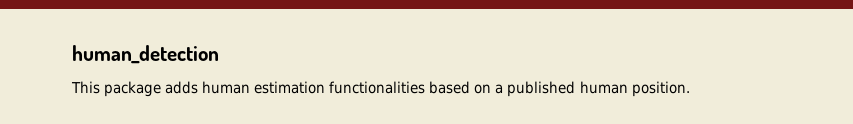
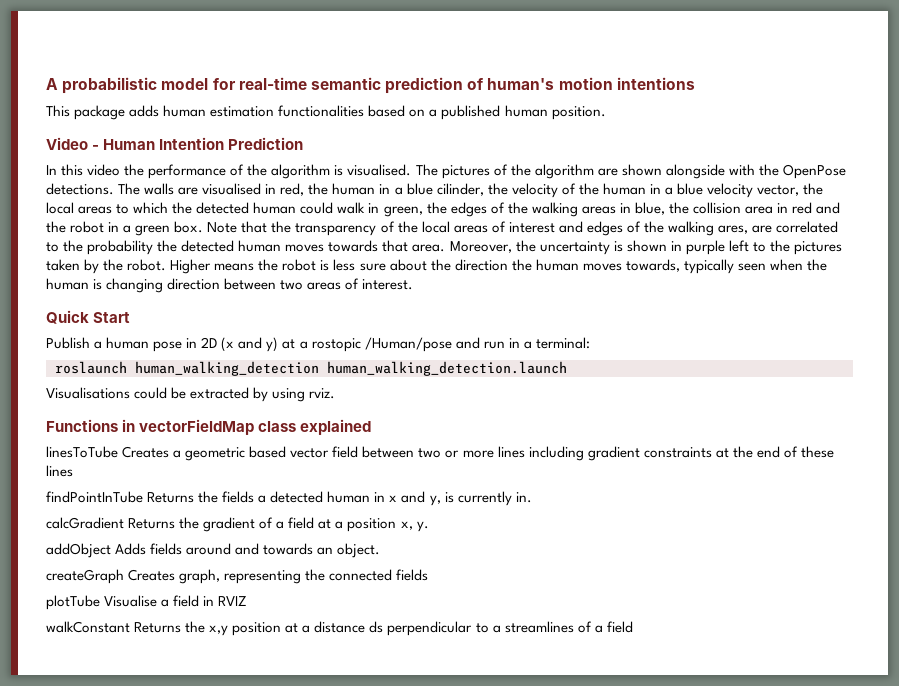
- human_detection
+ A probabilistic model for real-time semantic prediction of human's motion intentions
+ Video - Human Intention Prediction
+ In this video the performance of the algorithm is visualised. The pictures of the algorithm are shown alongside with the OpenPose detections. The walls are visualised in red, the human in a blue cilinder, the velocity of the human in a blue velocity vector, the local areas to which the detected human could walk in green, the edges of the walking areas in blue, the collision area in red and the robot in a green box. Note that the transparency of the local areas of interest and edges of the walking ares, are correlated to the probability the detected human moves towards that area. Moreover, the uncertainty is shown in purple left to the pictures taken by the robot. Higher means the robot is less sure about the direction the human moves towards, typically seen when the human is changing direction between two areas of interest.
+ Quick Start
+ Publish a human pose in 2D (x and y) at a rostopic /Human/pose and run in a terminal:
+ roslaunch human_walking_detection human_walking_detection.launch
+ Visualisations could be extracted by using rviz.
+ Functions in vectorFieldMap class explained
+ linesToTube Creates a geometric based vector field between two or more lines including gradient constraints at the end of these lines
+ findPointInTube Returns the fields a detected human in x and y, is currently in.
+ calcGradient Returns the gradient of a field at a position x, y.
+ addObject Adds fields around and towards an object.
+ createGraph Creates graph, representing the connected fields
+ plotTube Visualise a field in RVIZ
+ walkConstant Returns the x,y position at a distance ds perpendicular to a streamlines of a field

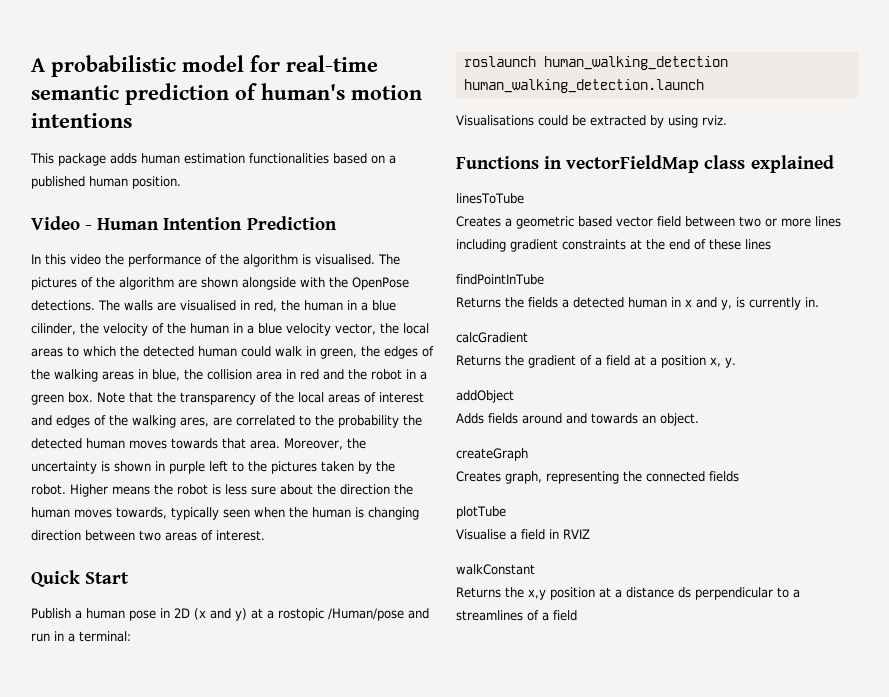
- linesToTube Creates a geometric based vector field between two or more lines including gradient constraints at the end of these lines
+ linesToTube
+ Creates a geometric based vector field between two or more lines including gradient constraints at the end of these lines
- findPointInTube Returns the fields a detected human in x and y, is currently in.
+ findPointInTube
+ Returns the fields a detected human in x and y, is currently in.
- calcGradient Returns the gradient of a field at a position x, y.
+ calcGradient
+ Returns the gradient of a field at a position x, y.
- addObject Adds fields around and towards an object.
+ addObject
+ Adds fields around and towards an object.
- createGraph Creates graph, representing the connected fields
+ createGraph
+ Creates graph, representing the connected fields
- plotTube Visualise a field in RVIZ
+ plotTube
+ Visualise a field in RVIZ
- walkConstant Returns the x,y position at a distance ds perpendicular to a streamlines of a field
+ walkConstant
+ Returns the x,y position at a distance ds perpendicular to a streamlines of a field

